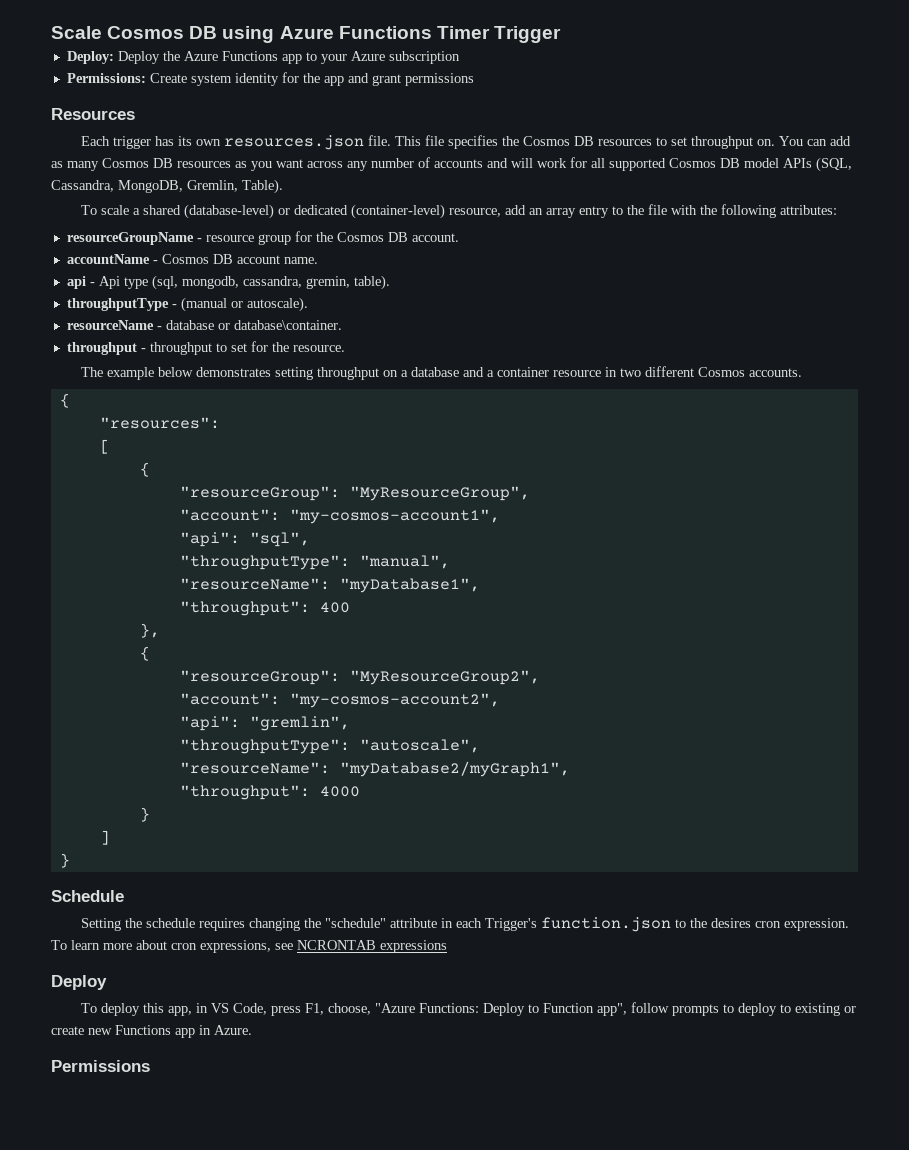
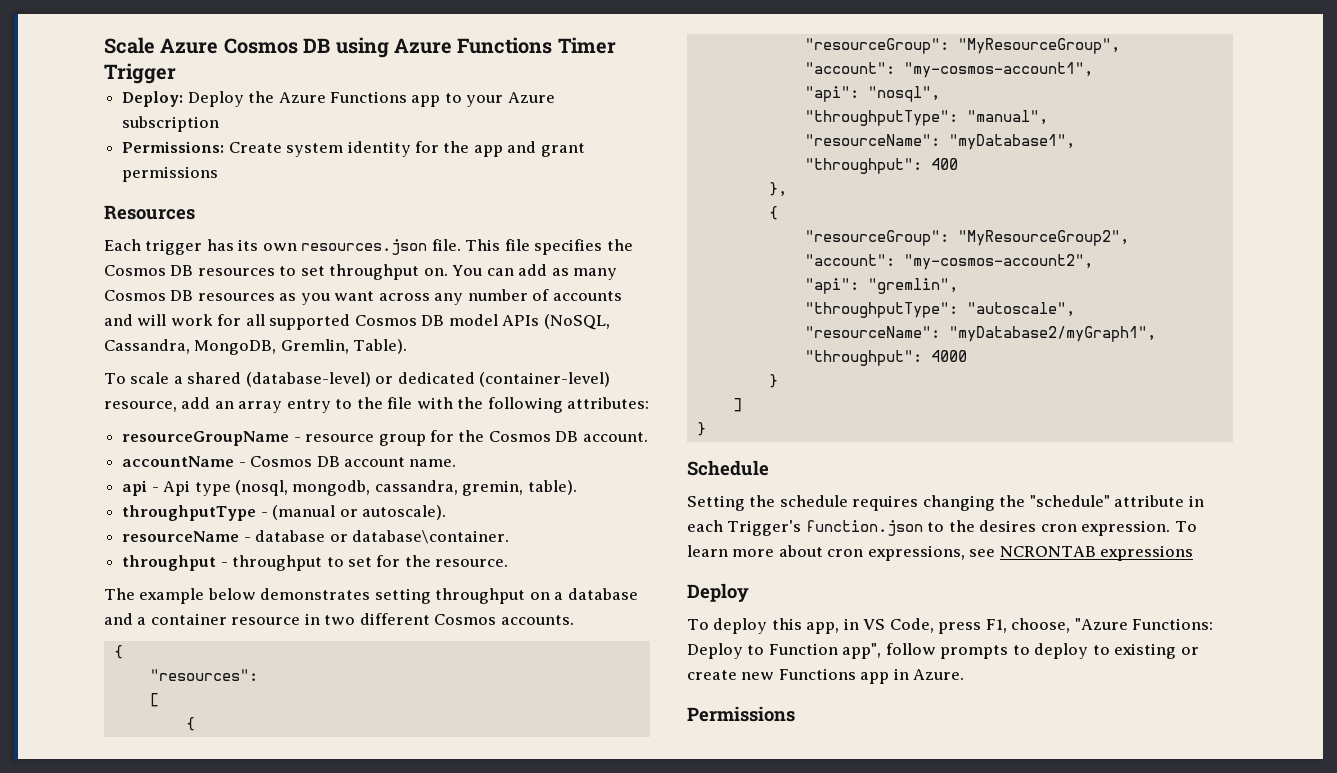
- Scale Cosmos DB using Azure Functions Timer Trigger
+ Scale Azure Cosmos DB using Azure Functions Timer Trigger
- You can add as many Cosmos DB resources as you want across any number of accounts and will work for all supported Cosmos DB model APIs (SQL, Cassandra, MongoDB, Gremlin, Table).
+ You can add as many Cosmos DB resources as you want across any number of accounts and will work for all supported Cosmos DB model APIs (NoSQL, Cassandra, MongoDB, Gremlin, Table).
- api - Api type (sql, mongodb, cassandra, gremin, table).
+ api - Api type (nosql, mongodb, cassandra, gremin, table).
- "api": "sql",
+ "api": "nosql",

